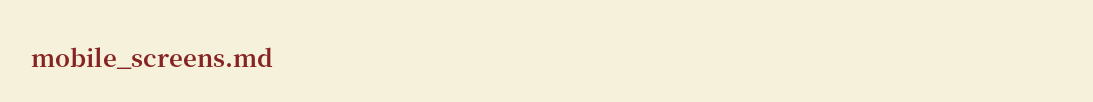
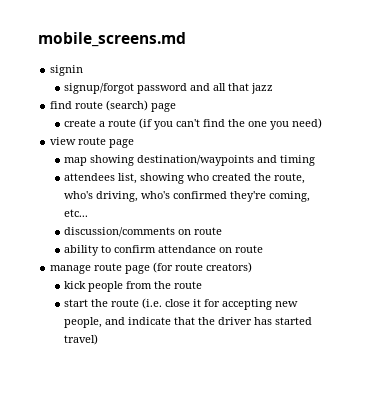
+ signin
+ signup/forgot password and all that jazz
+ find route (search) page
+ create a route (if you can't find the one you need)
+ view route page
+ map showing destination/waypoints and timing
+ attendees list, showing who created the route, who's driving, who's confirmed they're coming, etc...
+ discussion/comments on route
+ ability to confirm attendance on route
+ manage route page (for route creators)
+ kick people from the route
+ start the route (i.e. close it for accepting new people, and indicate that the driver has started travel)

